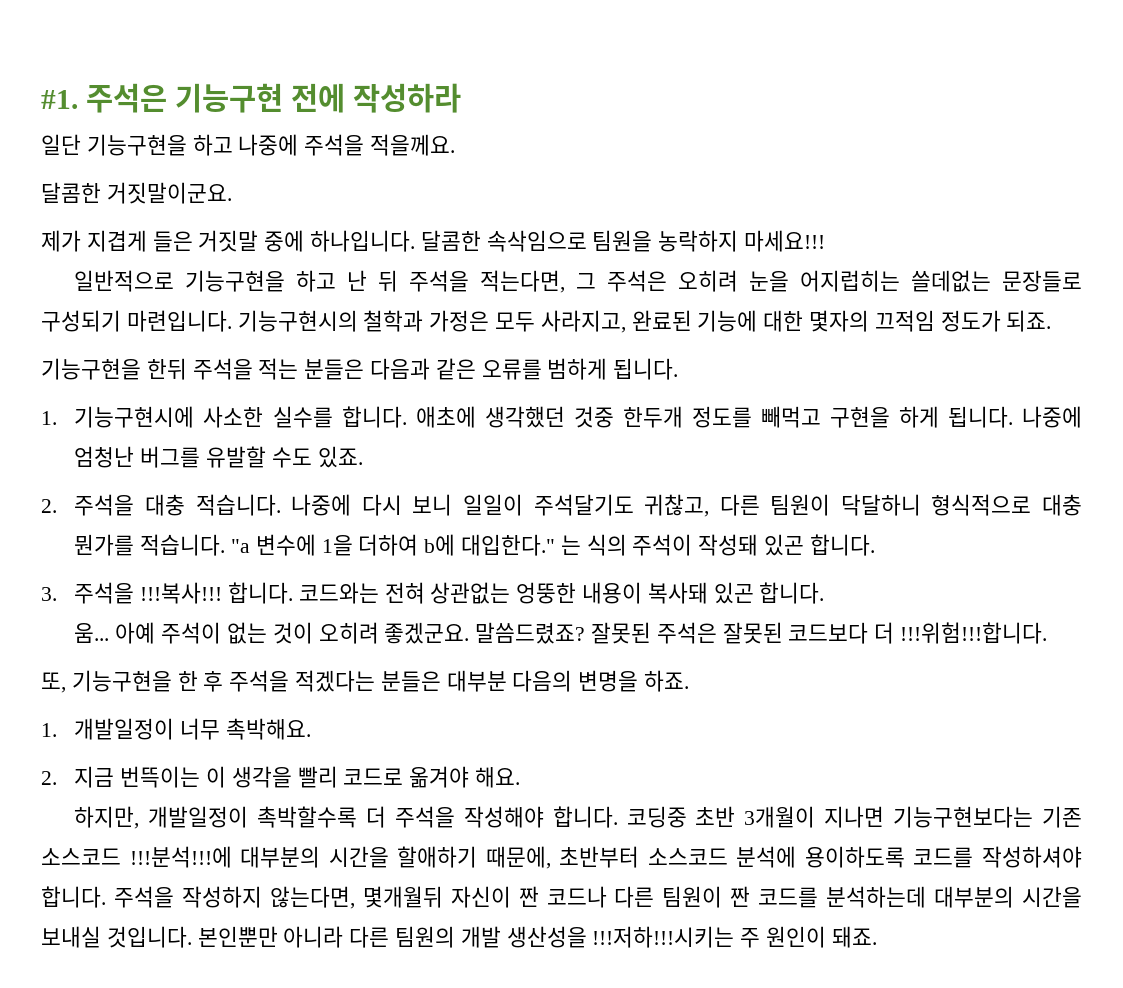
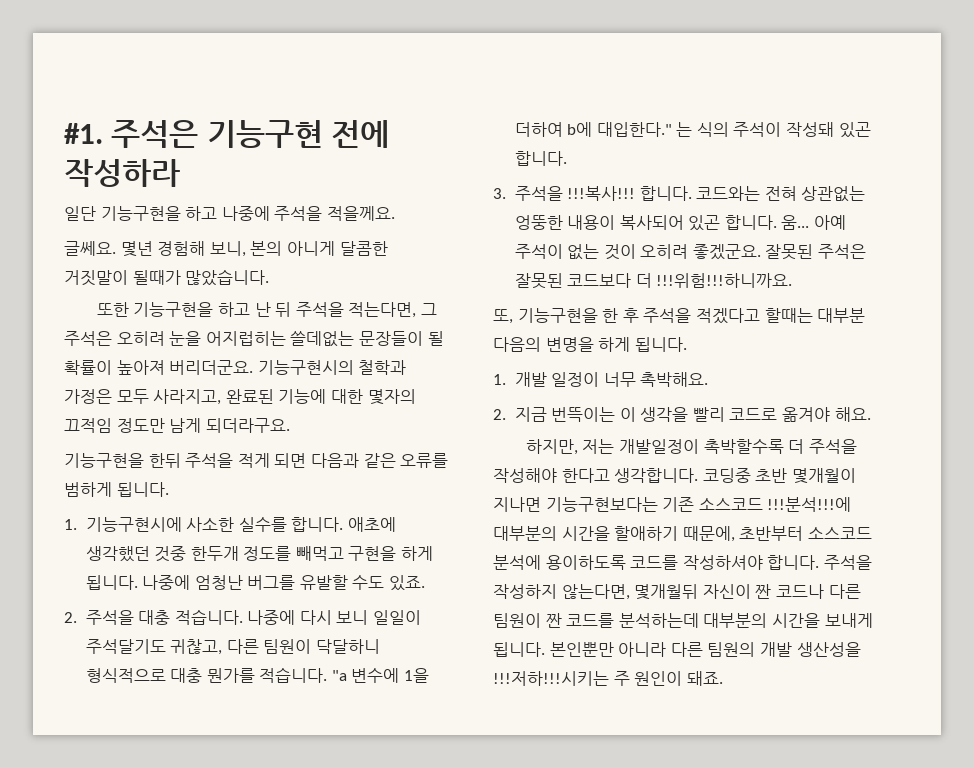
- 달콤한 거짓말이군요.
- 제가 지겹게 들은 거짓말 중에 하나입니다. 달콤한 속삭임으로 팀원을 농락하지 마세요!!!
- 일반적으로 기능구현을 하고 난 뒤 주석을 적는다면, 그 주석은 오히려 눈을 어지럽히는 쓸데없는 문장들로 구성되기 마련입니다.
+ 글쎄요. 몇년 경험해 보니, 본의 아니게 달콤한 거짓말이 될때가 많았습니다.
+ 또한 기능구현을 하고 난 뒤 주석을 적는다면, 그 주석은 오히려 눈을 어지럽히는 쓸데없는 문장들이 될 확률이 높아져 버리더군요.
- 기능구현시의 철학과 가정은 모두 사라지고, 완료된 기능에 대한 몇자의 끄적임 정도가 되죠.
+ 기능구현시의 철학과 가정은 모두 사라지고, 완료된 기능에 대한 몇자의 끄적임 정도만 남게 되더라구요.
- 기능구현을 한뒤 주석을 적는 분들은 다음과 같은 오류를 범하게 됩니다.
+ 기능구현을 한뒤 주석을 적게 되면 다음과 같은 오류를 범하게 됩니다.
- 코드와는 전혀 상관없는 엉뚱한 내용이 복사돼 있곤 합니다.
- 움...
+ 코드와는 전혀 상관없는 엉뚱한 내용이 복사되어 있곤 합니다. 움...
- 말씀드렸죠?
- 잘못된 주석은 잘못된 코드보다 더 !!!위험!!!합니다.
+ 잘못된 주석은 잘못된 코드보다 더 !!!위험!!!하니까요.
- 또, 기능구현을 한 후 주석을 적겠다는 분들은 대부분 다음의 변명을 하죠.
- 1. 개발일정이 너무 촉박해요.
+ 또, 기능구현을 한 후 주석을 적겠다고 할때는 대부분 다음의 변명을 하게 됩니다.
+ 1. 개발 일정이 너무 촉박해요.
- 하지만, 개발일정이 촉박할수록 더 주석을 작성해야 합니다.
+ 하지만, 저는 개발일정이 촉박할수록 더 주석을 작성해야 한다고 생각합니다.
- 코딩중 초반 3개월이 지나면 기능구현보다는 기존 소스코드 !!!분석!!!에 대부분의 시간을 할애하기 때문에, 초반부터 소스코드 분석에 용이하도록 코드를 작성하셔야 합니다.
+ 코딩중 초반 몇개월이 지나면 기능구현보다는 기존 소스코드 !!!분석!!!에 대부분의 시간을 할애하기 때문에, 초반부터 소스코드 분석에 용이하도록 코드를 작성하셔야 합니다.
- 주석을 작성하지 않는다면, 몇개월뒤 자신이 짠 코드나 다른 팀원이 짠 코드를 분석하는데 대부분의 시간을 보내실 것입니다.
+ 주석을 작성하지 않는다면, 몇개월뒤 자신이 짠 코드나 다른 팀원이 짠 코드를 분석하는데 대부분의 시간을 보내게 됩니다.

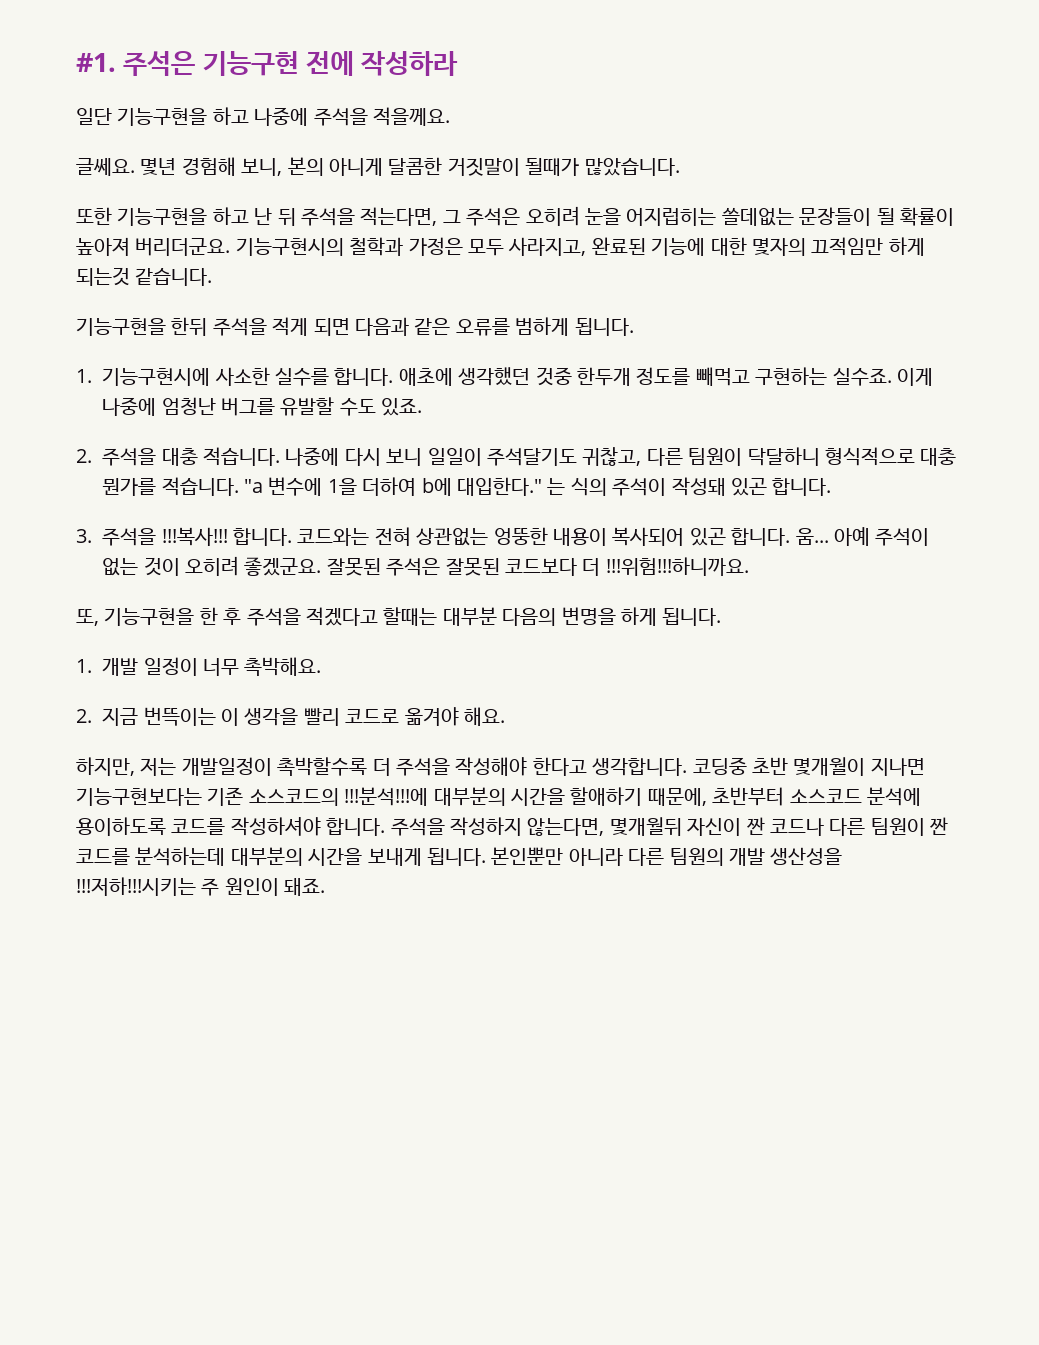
- 기능구현시의 철학과 가정은 모두 사라지고, 완료된 기능에 대한 몇자의 끄적임 정도만 남게 되더라구요.
+ 기능구현시의 철학과 가정은 모두 사라지고, 완료된 기능에 대한 몇자의 끄적임만 하게 되는것 같습니다.
- 애초에 생각했던 것중 한두개 정도를 빼먹고 구현을 하게 됩니다. 나중에 엄청난 버그를 유발할 수도 있죠.
+ 애초에 생각했던 것중 한두개 정도를 빼먹고 구현하는 실수죠. 이게 나중에 엄청난 버그를 유발할 수도 있죠.
- 코딩중 초반 몇개월이 지나면 기능구현보다는 기존 소스코드 !!!분석!!!에 대부분의 시간을 할애하기 때문에, 초반부터 소스코드 분석에 용이하도록 코드를 작성하셔야 합니다.
+ 코딩중 초반 몇개월이 지나면 기능구현보다는 기존 소스코드의 !!!분석!!!에 대부분의 시간을 할애하기 때문에, 초반부터 소스코드 분석에 용이하도록 코드를 작성하셔야 합니다.

